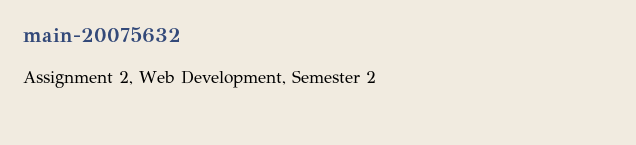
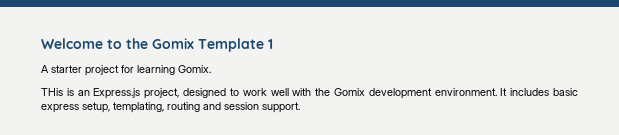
- main-20075632
- Assignment 2, Web Development, Semester 2
+ Welcome to the Gomix Template 1
+ A starter project for learning Gomix.
+ THis is an Express.js project, designed to work well with the Gomix development environment. It includes basic express setup, templating, routing and session support.

